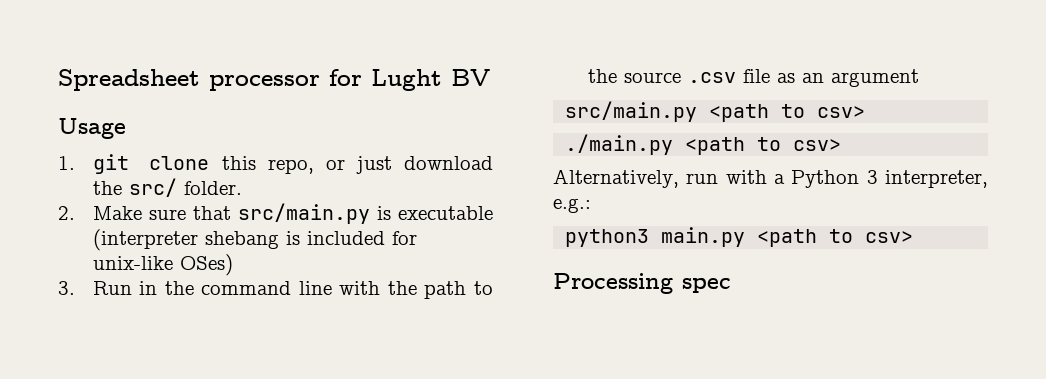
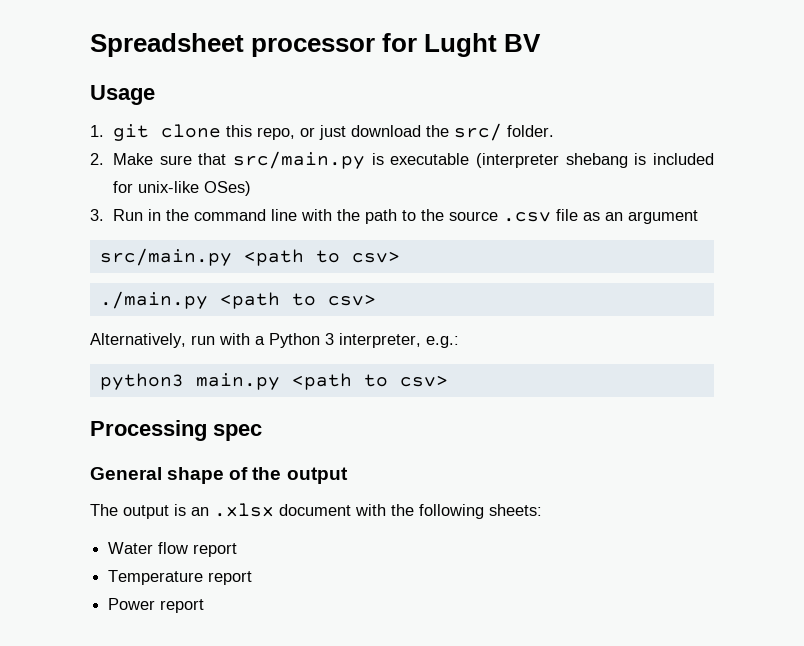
+ General shape of the output
+ The output is an .xlsx document with the following sheets:
+ Water flow report
+ Temperature report
+ Power report

